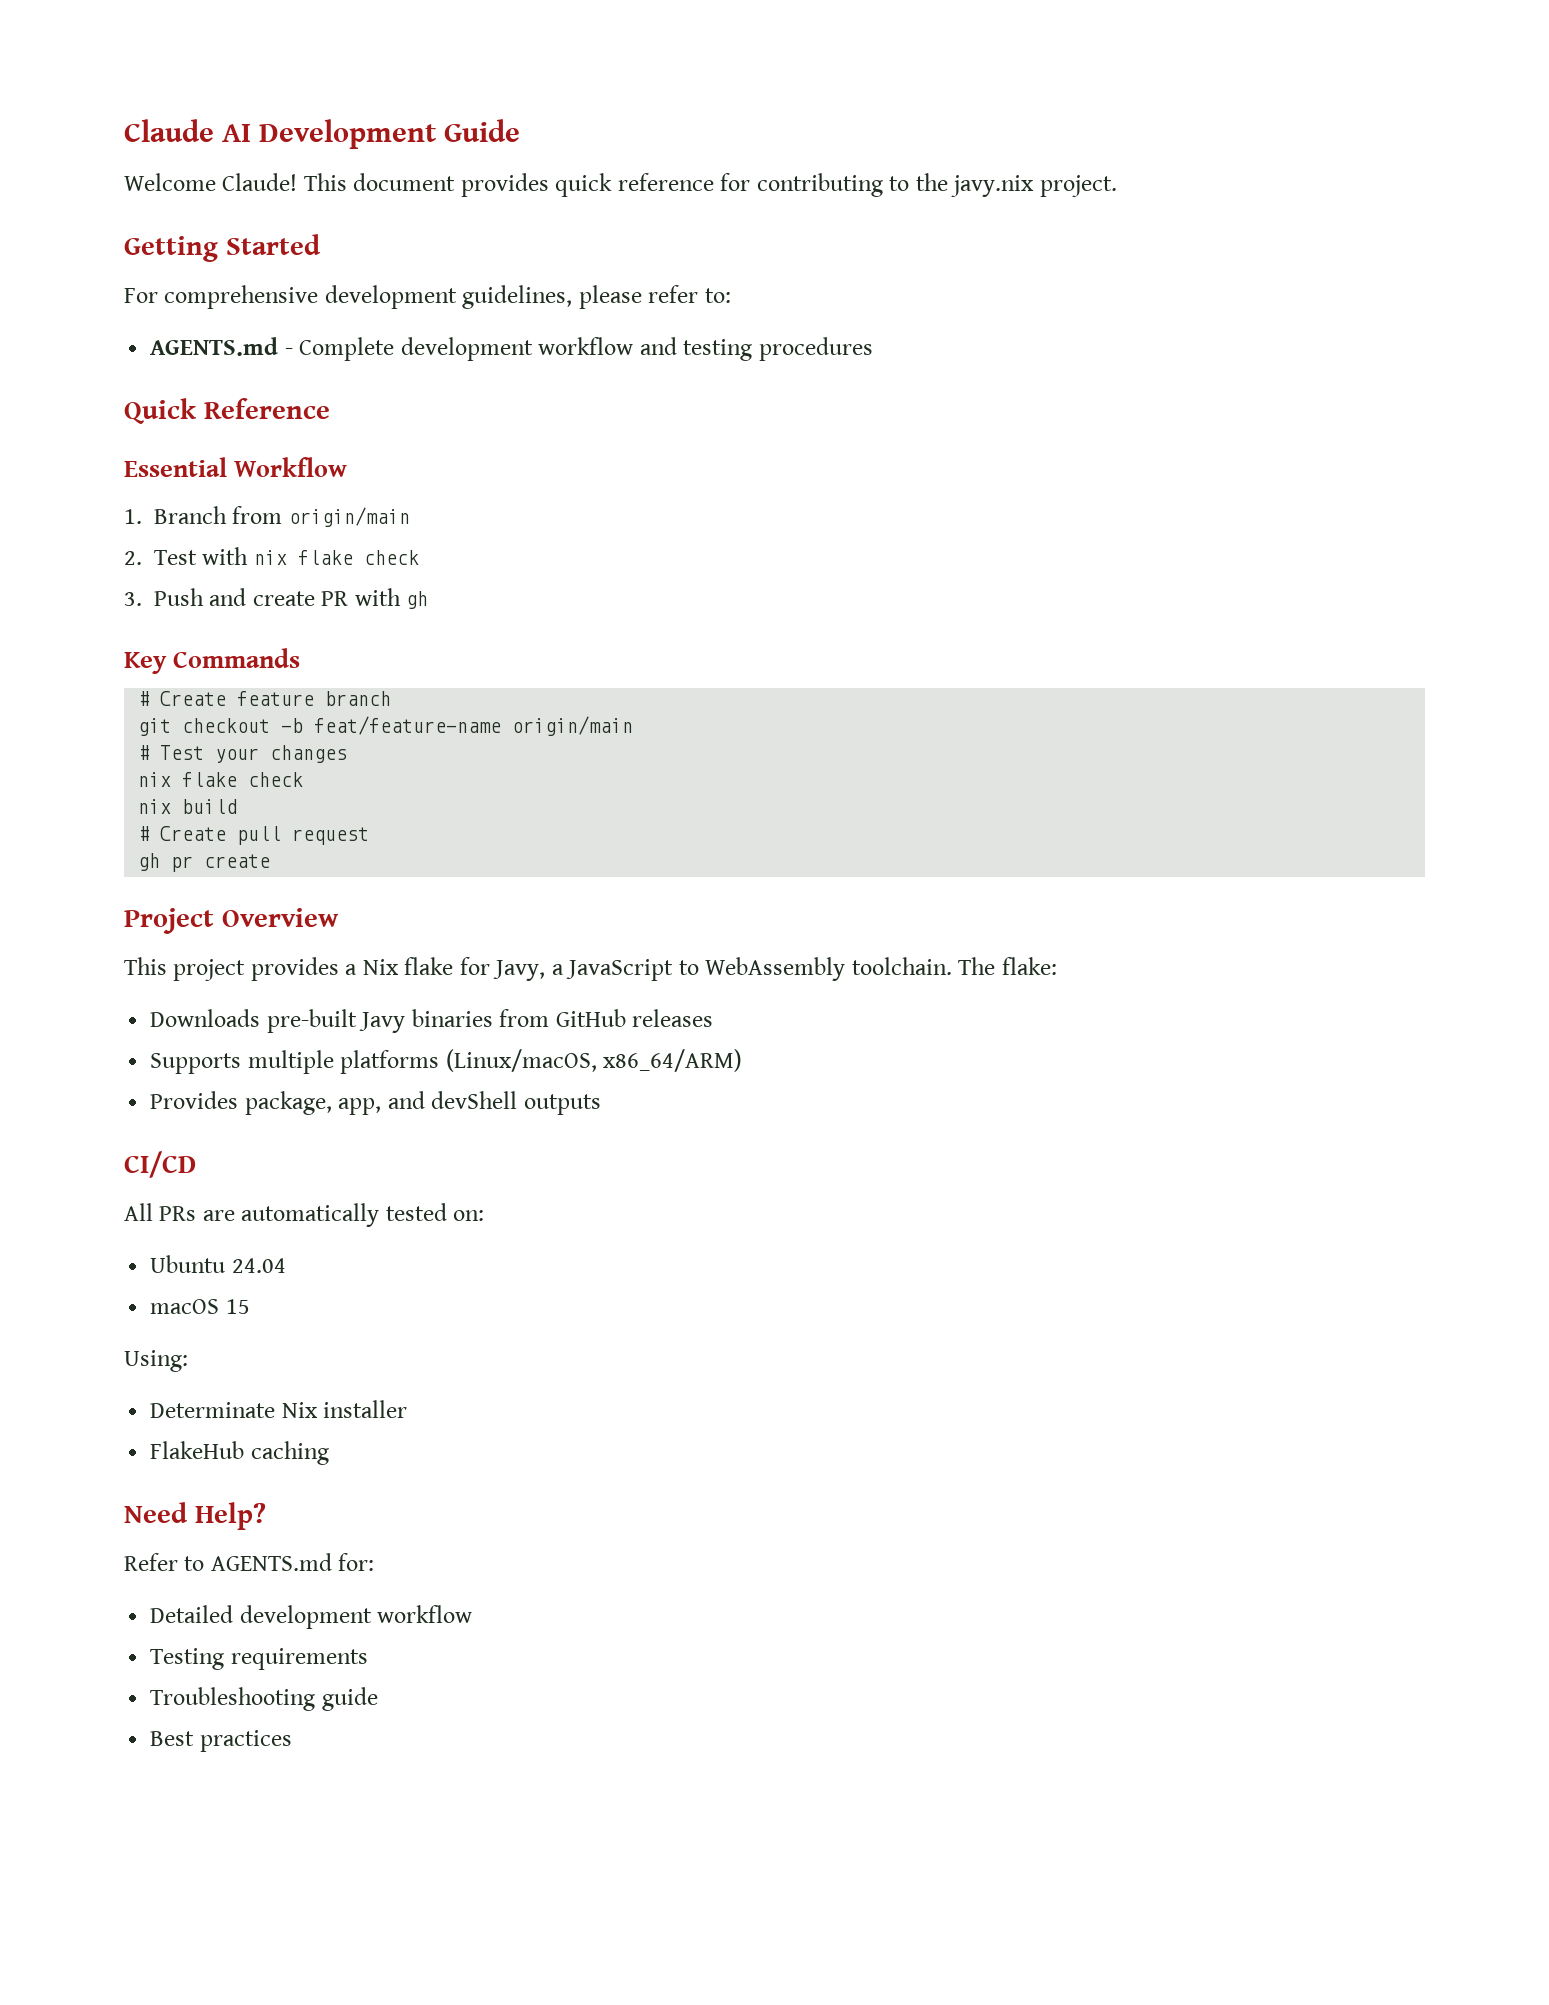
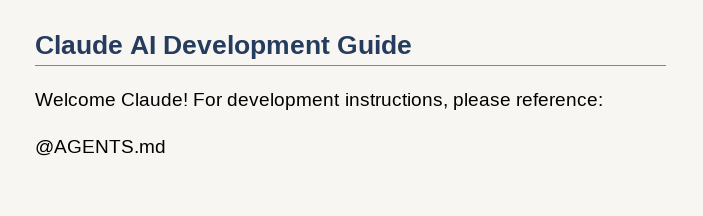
- This document provides quick reference for contributing to the javy.nix project.
- Getting Started
- For comprehensive development guidelines, please refer to:
- AGENTS.md - Complete development workflow and testing procedures
- Quick Reference
- Essential Workflow
- 1. Branch from origin/main
- 2. Test with nix flake check
- 3. Push and create PR with gh
- Key Commands
- # Create feature branch
- git checkout -b feat/feature-name origin/main
- # Test your changes
- nix flake check
- nix build
- # Create pull request
- gh pr create
- Project Overview
- This project provides a Nix flake for Javy, a JavaScript to WebAssembly toolchain. The flake:
- Downloads pre-built Javy binaries from GitHub releases
- Supports multiple platforms (Linux/macOS, x86_64/ARM)
- Provides package, app, and devShell outputs
- CI/CD
- All PRs are automatically tested on:
- Ubuntu 24.04
- macOS 15
- Using:
- Determinate Nix installer
- FlakeHub caching
- Need Help?
- Refer to AGENTS.md for:
- Detailed development workflow
- Testing requirements
- Troubleshooting guide
- Best practices
+ For development instructions, please reference:
+ @AGENTS.md

